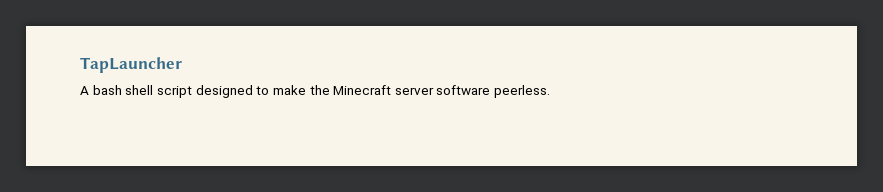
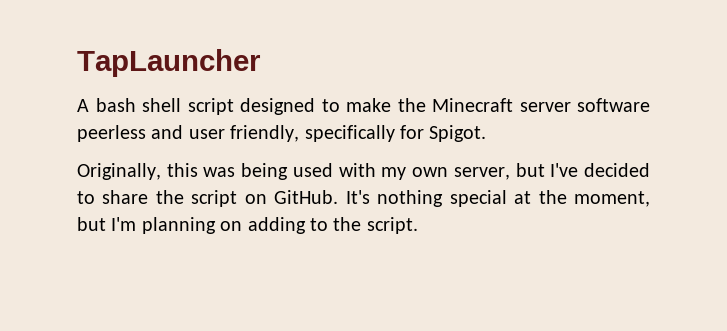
- A bash shell script designed to make the Minecraft server software peerless.
+ A bash shell script designed to make the Minecraft server software peerless and user friendly, specifically for Spigot.
+ Originally, this was being used with my own server, but I've decided to share the script on GitHub. It's nothing special at the moment, but I'm planning on adding to the script.

